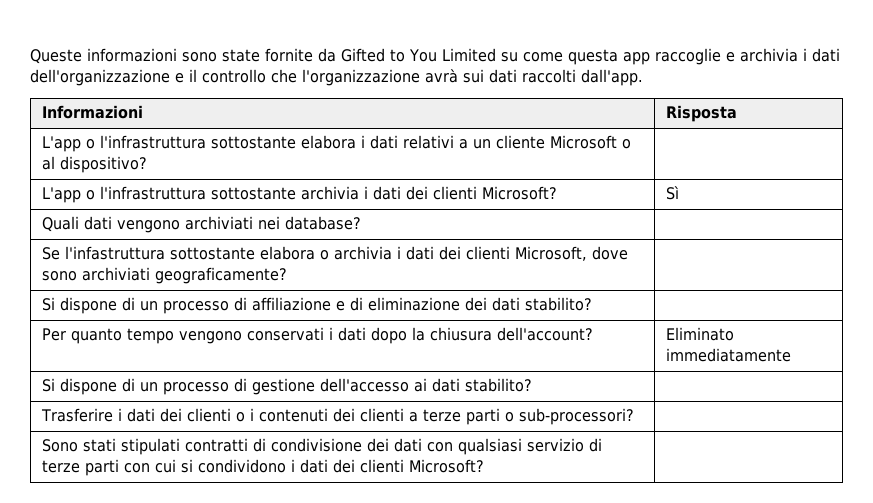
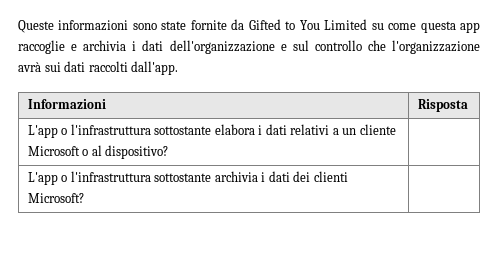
- Queste informazioni sono state fornite da Gifted to You Limited su come questa app raccoglie e archivia i dati dell'organizzazione e il controllo che l'organizzazione avrà sui dati raccolti dall'app.
+ Queste informazioni sono state fornite da Gifted to You Limited su come questa app raccoglie e archivia i dati dell'organizzazione e sul controllo che l'organizzazione avrà sui dati raccolti dall'app.
- L'app o l'infrastruttura sottostante archivia i dati dei clienti Microsoft? | Sì
- Quali dati vengono archiviati nei database? |
- Se l'infastruttura sottostante elabora o archivia i dati dei clienti Microsoft, dove sono archiviati geograficamente? |
- Si dispone di un processo di affiliazione e di eliminazione dei dati stabilito? |
- Per quanto tempo vengono conservati i dati dopo la chiusura dell'account? | Eliminato immediatamente
- Si dispone di un processo di gestione dell'accesso ai dati stabilito? |
- Trasferire i dati dei clienti o i contenuti dei clienti a terze parti o sub-processori? |
- Sono stati stipulati contratti di condivisione dei dati con qualsiasi servizio di terze parti con cui si condividono i dati dei clienti Microsoft? |
+ L'app o l'infrastruttura sottostante archivia i dati dei clienti Microsoft? |

